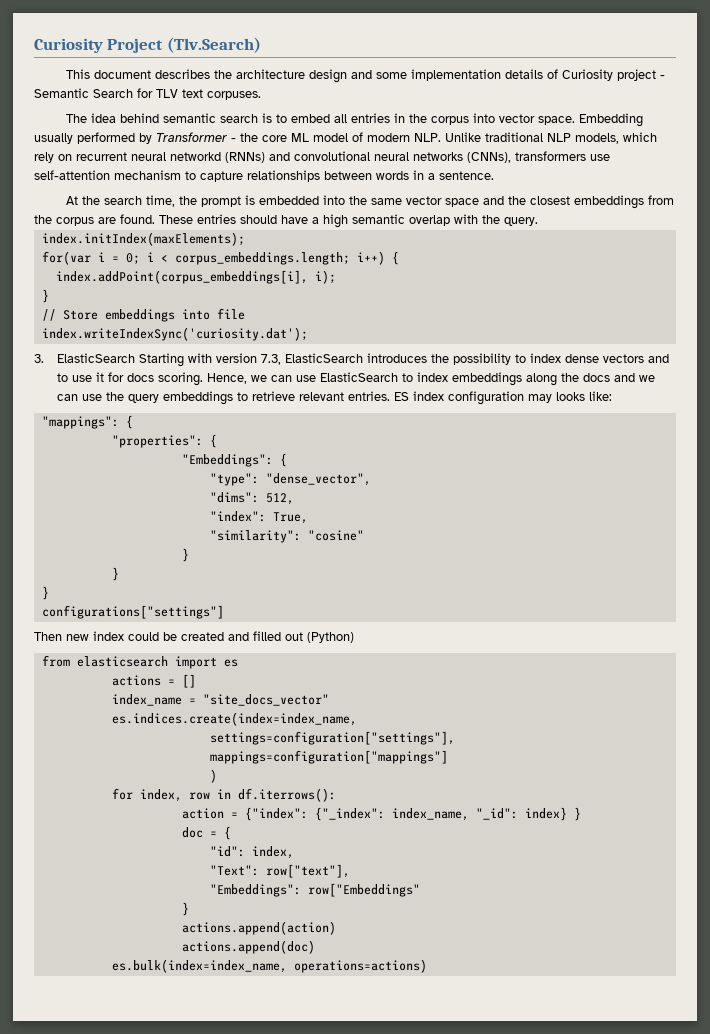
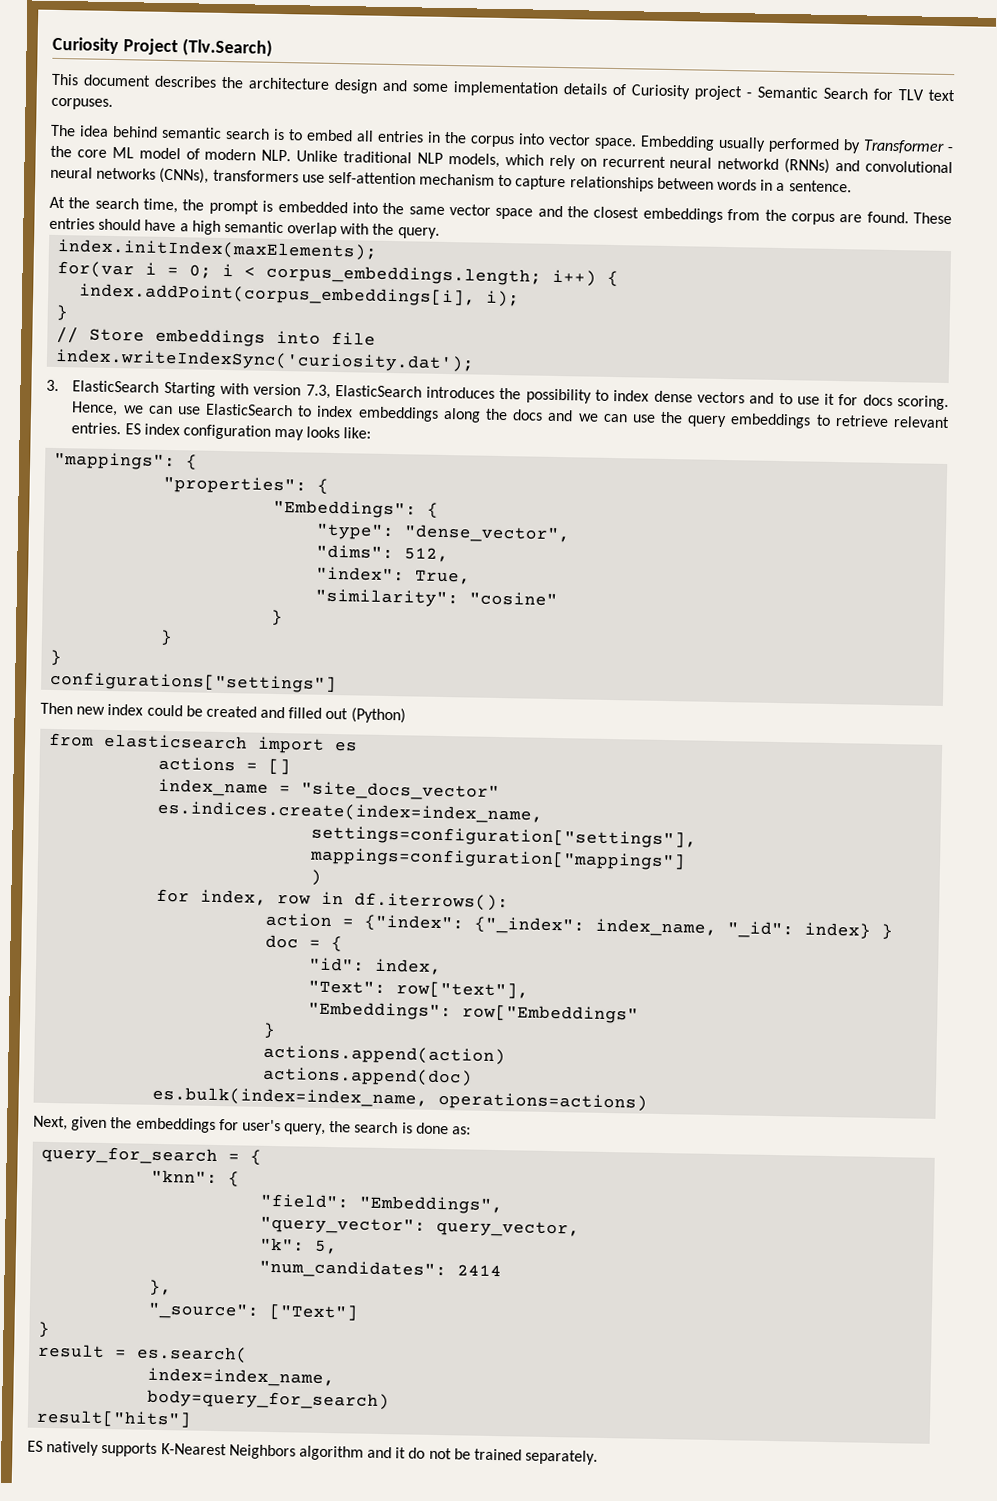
+ Next, given the embeddings for user's query, the search is done as:
+ query_for_search = {
+ "knn": {
+ "field": "Embeddings",
+ "query_vector": query_vector,
+ "k": 5,
+ "num_candidates": 2414
+ },
+ "_source": ["Text"]
+ }
+ result = es.search(
+ index=index_name,
+ body=query_for_search)
+ result["hits"]
+ ES natively supports K-Nearest Neighbors algorithm and it do not be trained separately.

